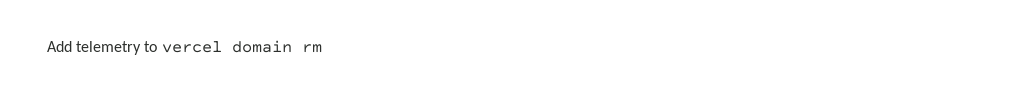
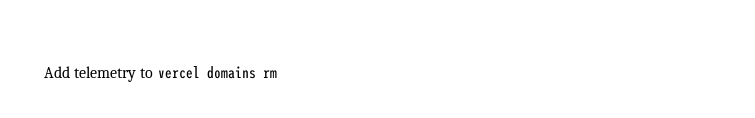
- Add telemetry to vercel domain rm
+ Add telemetry to vercel domains rm

